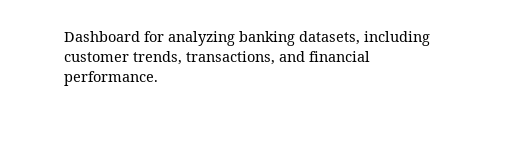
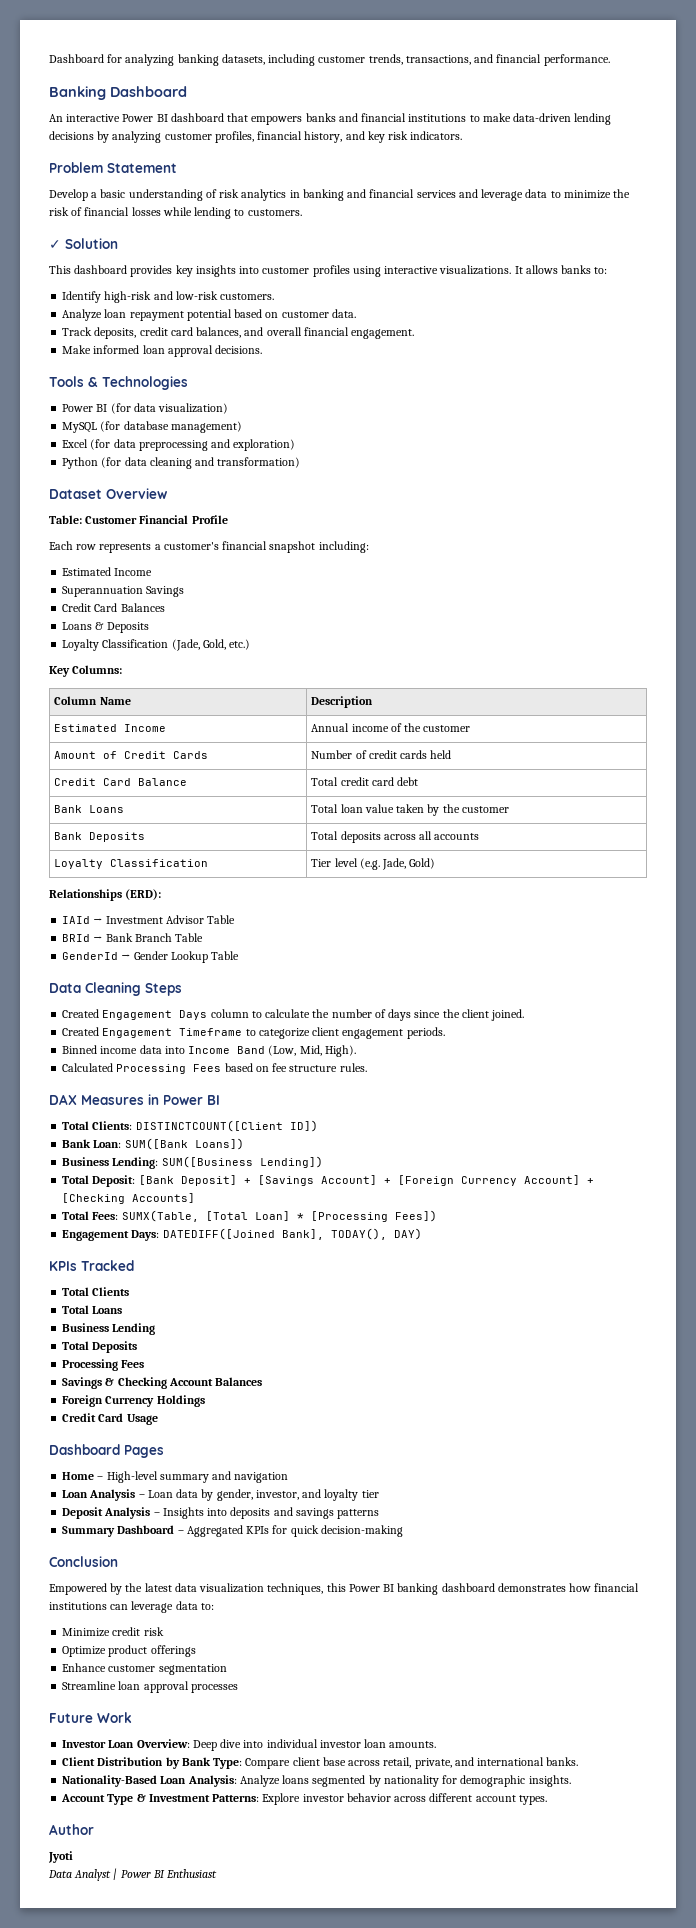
+ Banking Dashboard
+ An interactive Power BI dashboard that empowers banks and financial institutions to make data-driven lending decisions by analyzing customer profiles, financial history, and key risk indicators.
+ Problem Statement
+ Develop a basic understanding of risk analytics in banking and financial services and leverage data to minimize the risk of financial losses while lending to customers.
+ ✓ Solution
+ This dashboard provides key insights into customer profiles using interactive visualizations. It allows banks to:
+ Identify high-risk and low-risk customers.
+ Analyze loan repayment potential based on customer data.
+ Track deposits, credit card balances, and overall financial engagement.
+ Make informed loan approval decisions.
+ Tools & Technologies
+ Power BI (for data visualization)
+ MySQL (for database management)
+ Excel (for data preprocessing and exploration)
+ Python (for data cleaning and transformation)
+ Dataset Overview
+ Table: Customer Financial Profile
+ Each row represents a customer's financial snapshot including:
+ Estimated Income
+ Superannuation Savings
+ Credit Card Balances
+ Loans & Deposits
+ Loyalty Classification (Jade, Gold, etc.)
+ Key Columns:
+ Column Name | Description
+ Estimated Income | Annual income of the customer
+ Amount of Credit Cards | Number of credit cards held
+ Credit Card Balance | Total credit card debt
+ Bank Loans | Total loan value taken by the customer
+ Bank Deposits | Total deposits across all accounts
+ Loyalty Classification | Tier level (e.g. Jade, Gold)
+ Relationships (ERD):
+ IAId → Investment Advisor Table
+ BRId → Bank Branch Table
+ GenderId → Gender Lookup Table
+ Data Cleaning Steps
+ Created Engagement Days column to calculate the number of days since the client joined.
+ Created Engagement Timeframe to categorize client engagement periods.
+ Binned income data into Income Band (Low, Mid, High).
+ Calculated Processing Fees based on fee structure rules.
+ DAX Measures in Power BI
+ Total Clients: DISTINCTCOUNT([Client ID])
+ Bank Loan: SUM([Bank Loans])
+ Business Lending: SUM([Business Lending])
+ Total Deposit: [Bank Deposit] + [Savings Account] + [Foreign Currency Account] + [Checking Accounts]
+ Total Fees: SUMX(Table, [Total Loan] * [Processing Fees])
+ Engagement Days: DATEDIFF([Joined Bank], TODAY(), DAY)
+ KPIs Tracked
+ Total Clients
+ Total Loans
+ Business Lending
+ Total Deposits
+ Processing Fees
+ Savings & Checking Account Balances
+ Foreign Currency Holdings
+ Credit Card Usage
+ Dashboard Pages
+ Home – High-level summary and navigation
+ Loan Analysis – Loan data by gender, investor, and loyalty tier
+ Deposit Analysis – Insights into deposits and savings patterns
+ Summary Dashboard – Aggregated KPIs for quick decision-making
+ Conclusion
+ Empowered by the latest data visualization techniques, this Power BI banking dashboard demonstrates how financial institutions can leverage data to:
+ Minimize credit risk
+ Optimize product offerings
+ Enhance customer segmentation
+ Streamline loan approval processes
+ Future Work
+ Investor Loan Overview: Deep dive into individual investor loan amounts.
+ Client Distribution by Bank Type: Compare client base across retail, private, and international banks.
+ Nationality-Based Loan Analysis: Analyze loans segmented by nationality for demographic insights.
+ Account Type & Investment Patterns: Explore investor behavior across different account types.
+ Author
+ Jyoti
+ Data Analyst | Power BI Enthusiast

